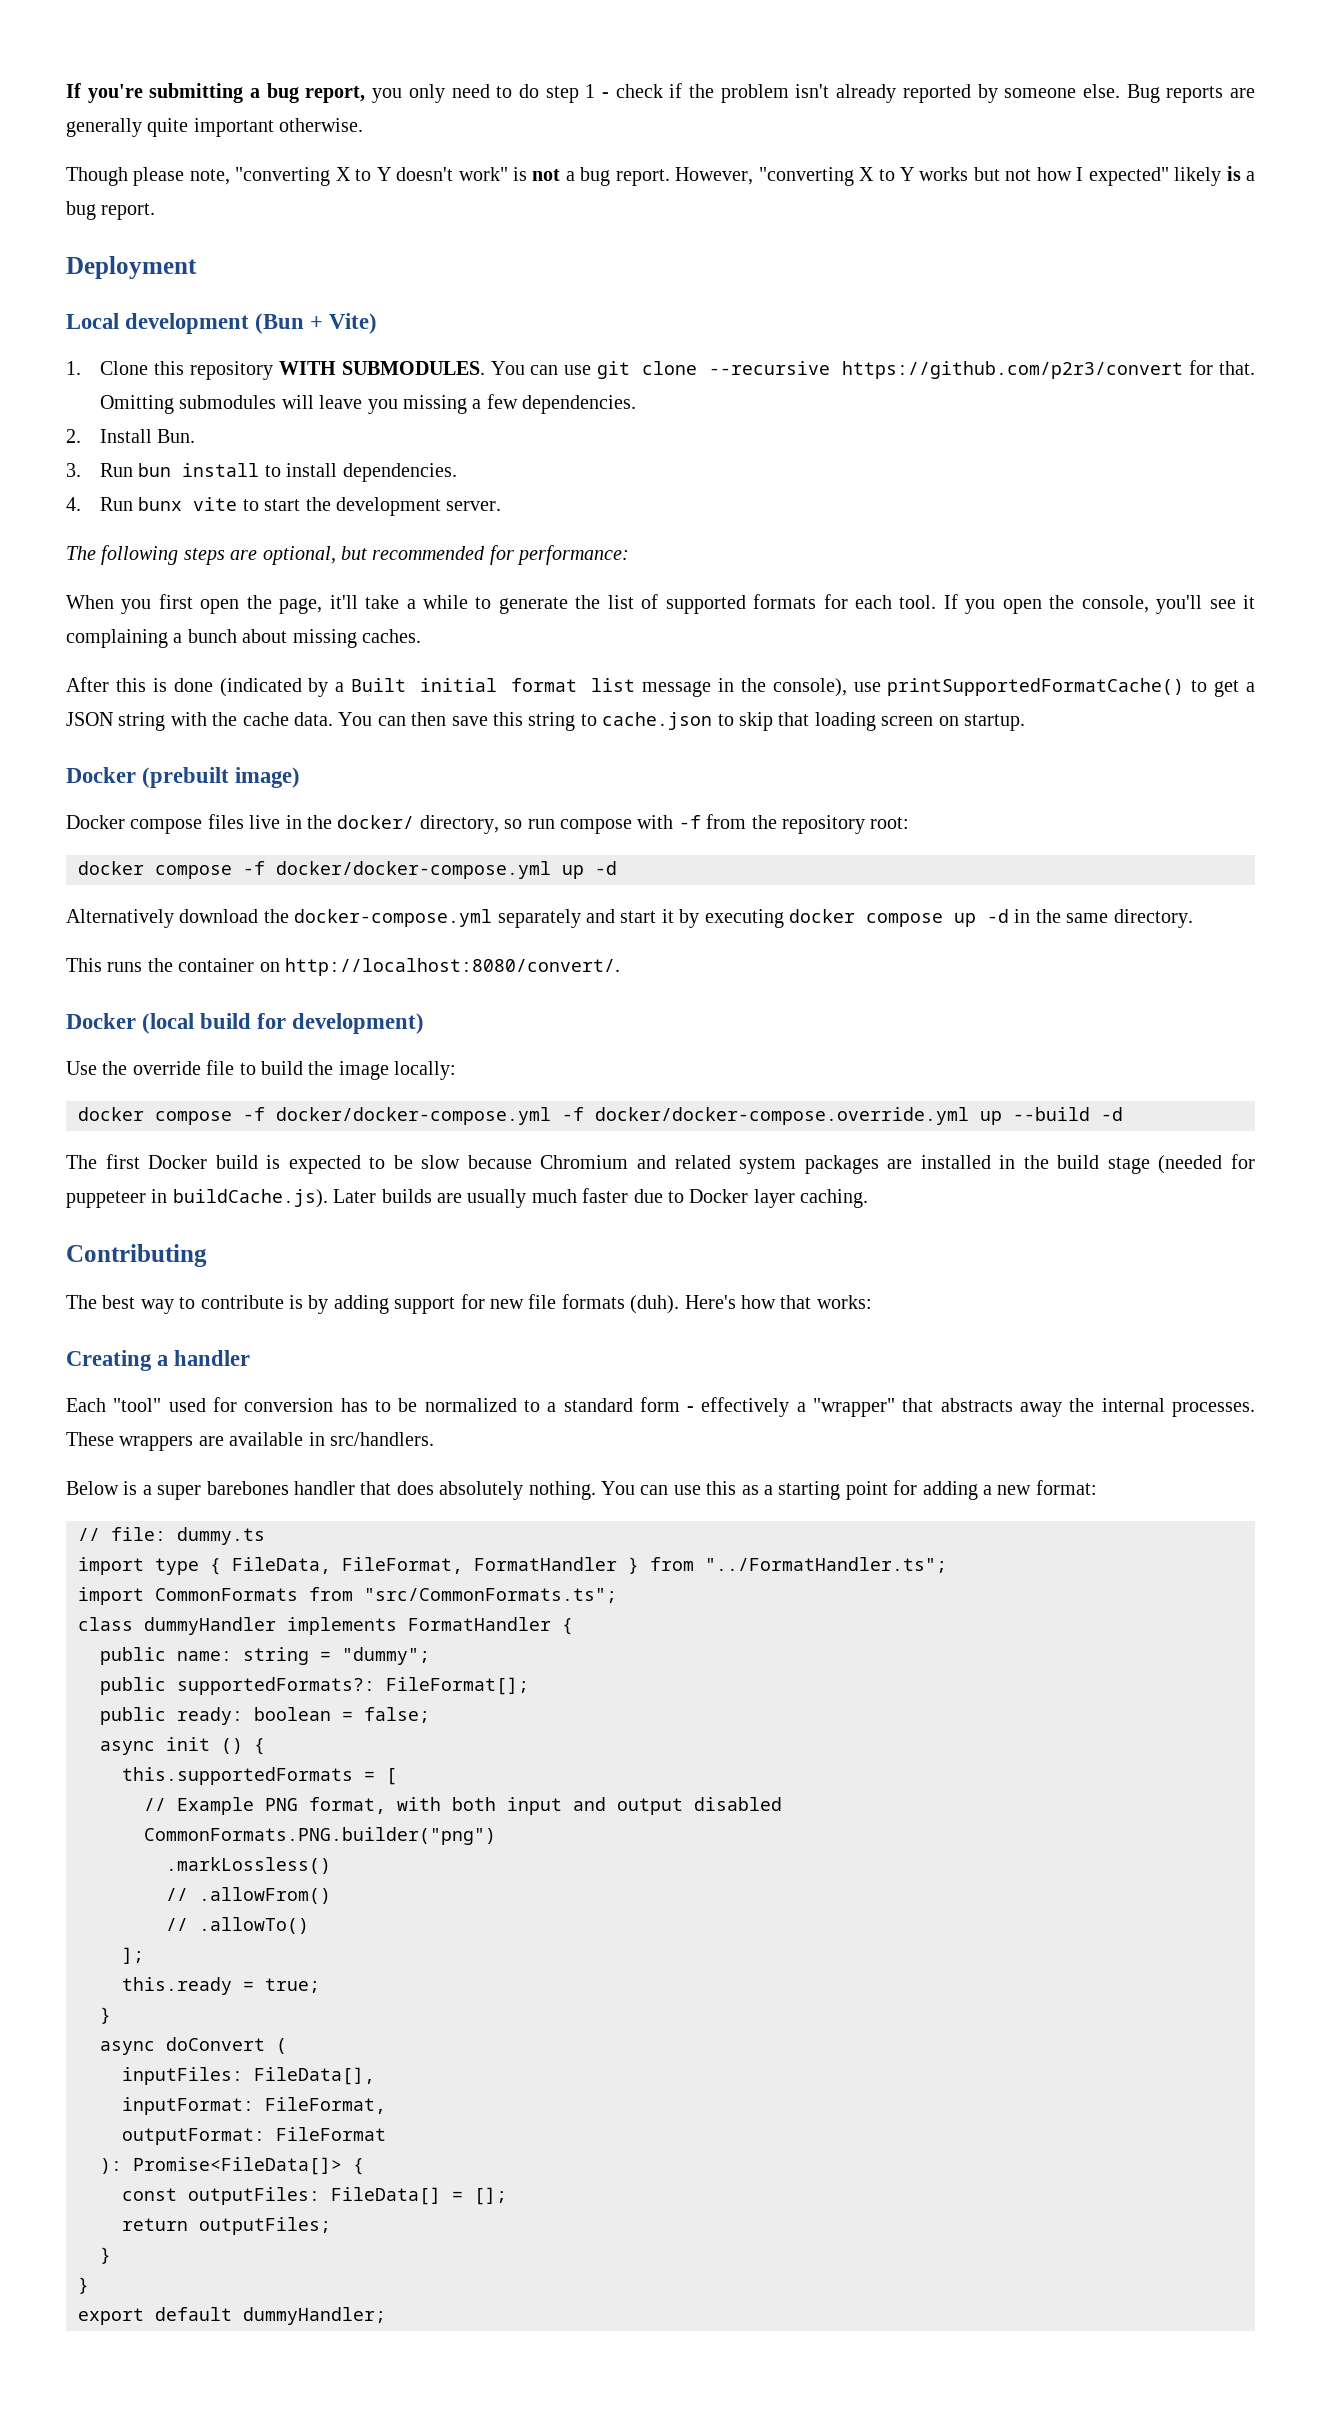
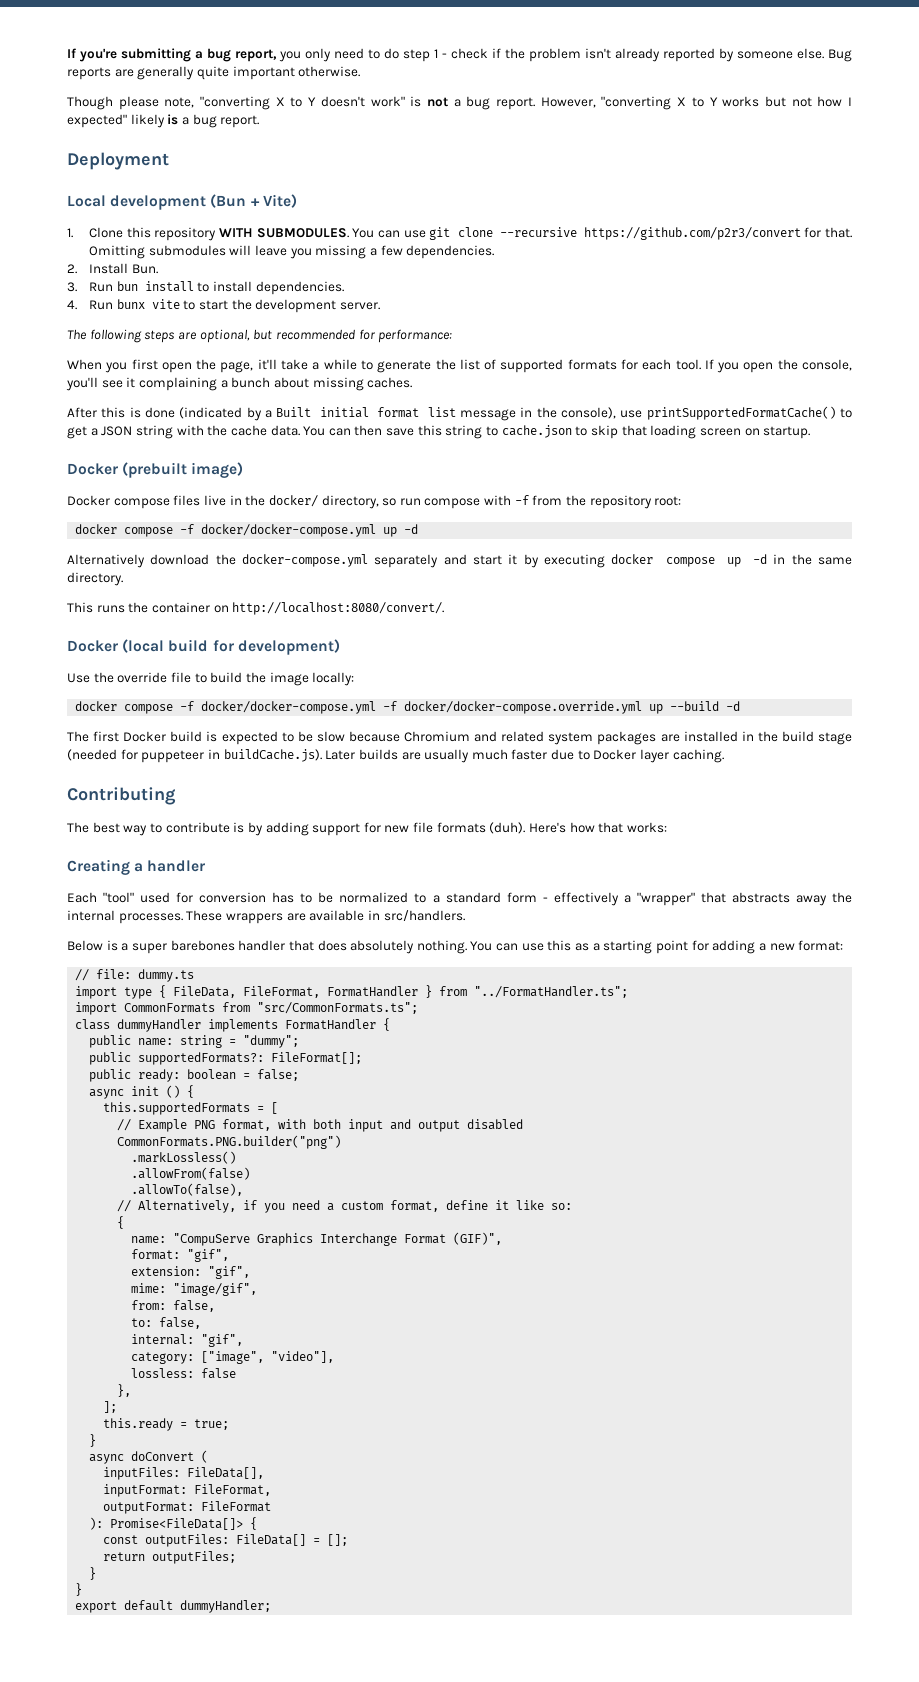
- // .allowFrom()
- // .allowTo()
+ .allowFrom(false)
+ .allowTo(false),
+ // Alternatively, if you need a custom format, define it like so:
+ {
+ name: "CompuServe Graphics Interchange Format (GIF)",
+ format: "gif",
+ extension: "gif",
+ mime: "image/gif",
+ from: false,
+ to: false,
+ internal: "gif",
+ category: ["image", "video"],
+ lossless: false
+ },

